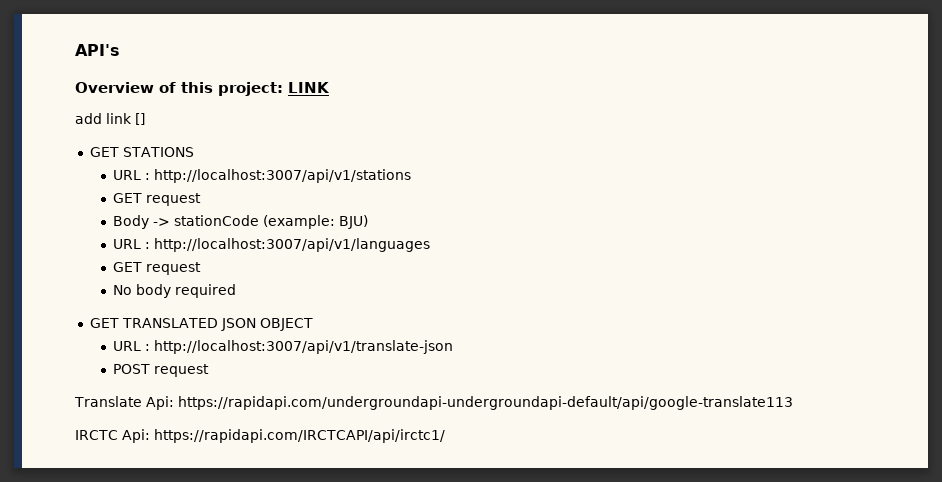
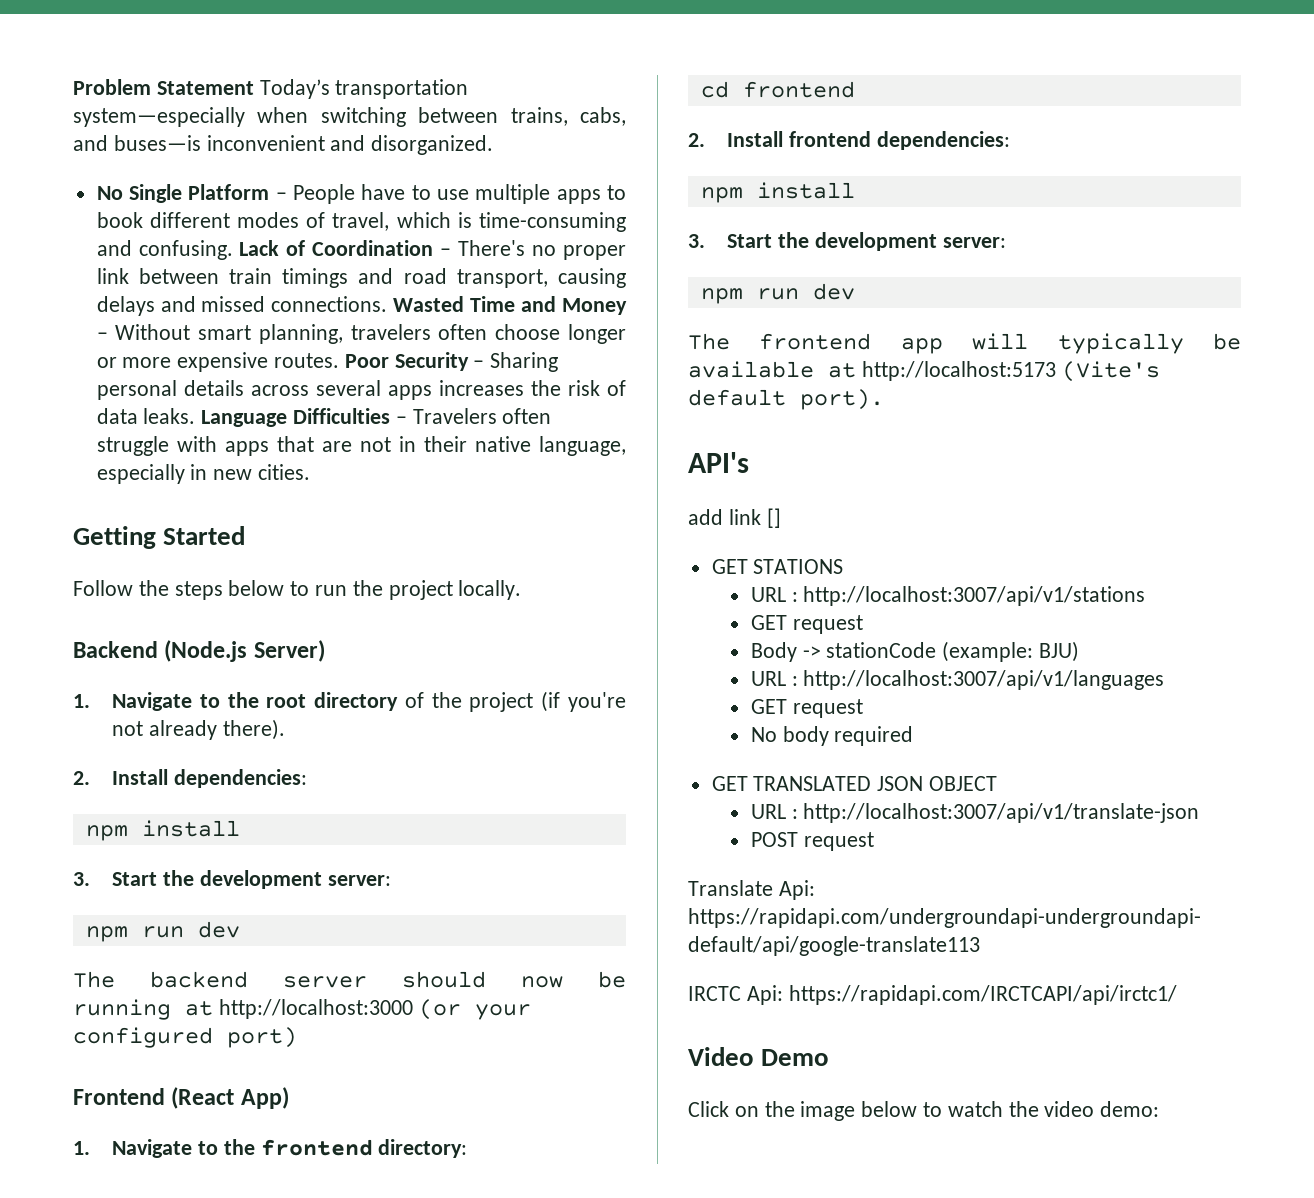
+ Problem Statement Today’s transportation system—especially when switching between trains, cabs, and buses—is inconvenient and disorganized.
+ No Single Platform – People have to use multiple apps to book different modes of travel, which is time-consuming and confusing. Lack of Coordination – There's no proper link between train timings and road transport, causing delays and missed connections. Wasted Time and Money – Without smart planning, travelers often choose longer or more expensive routes. Poor Security – Sharing personal details across several apps increases the risk of data leaks. Language Difficulties – Travelers often struggle with apps that are not in their native language, especially in new cities.
+ Getting Started
+ Follow the steps below to run the project locally.
+ Backend (Node.js Server)
+ 1. Navigate to the root directory of the project (if you're not already there).
+ 2. Install dependencies:
+ npm install
+ 3. Start the development server:
+ npm run dev
+ The backend server should now be running at http://localhost:3000 (or your configured port)
+ Frontend (React App)
+ 1. Navigate to the frontend directory:
+ cd frontend
+ 2. Install frontend dependencies:
+ npm install
+ 3. Start the development server:
+ npm run dev
+ The frontend app will typically be available at http://localhost:5173 (Vite's default port).
  API's
- Overview of this project: LINK
+ Video Demo
+ Click on the image below to watch the video demo:

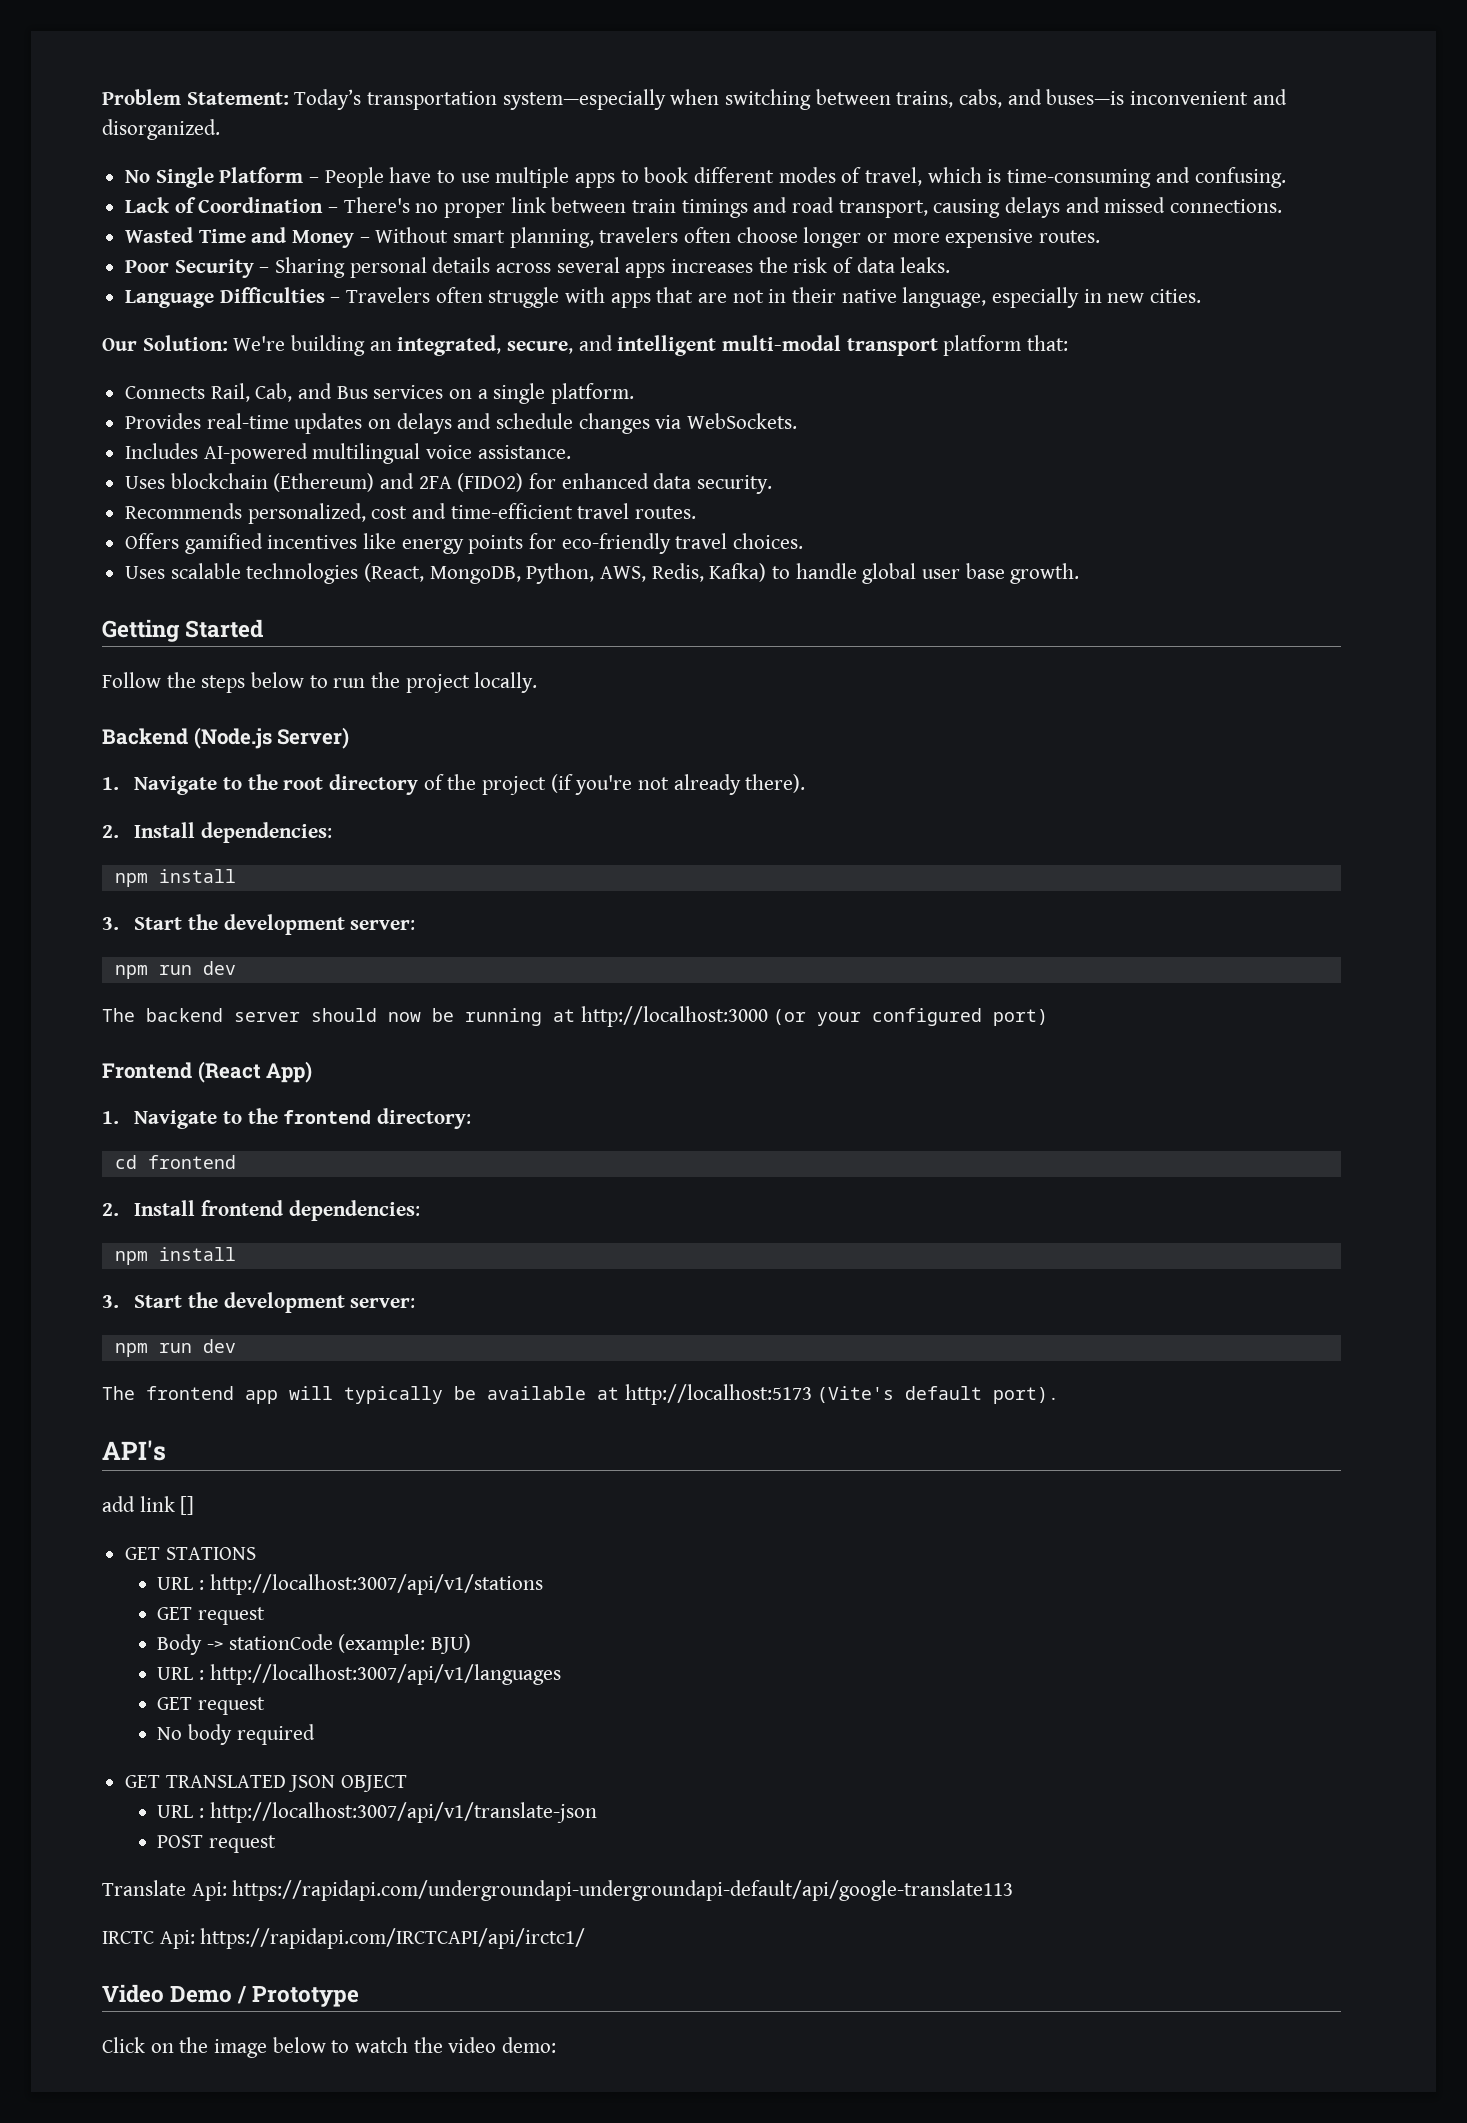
- Problem Statement Today’s transportation system—especially when switching between trains, cabs, and buses—is inconvenient and disorganized.
+ Problem Statement: Today’s transportation system—especially when switching between trains, cabs, and buses—is inconvenient and disorganized.
- No Single Platform – People have to use multiple apps to book different modes of travel, which is time-consuming and confusing. Lack of Coordination – There's no proper link between train timings and road transport, causing delays and missed connections. Wasted Time and Money – Without smart planning, travelers often choose longer or more expensive routes. Poor Security – Sharing personal details across several apps increases the risk of data leaks. Language Difficulties – Travelers often struggle with apps that are not in their native language, especially in new cities.
+ No Single Platform – People have to use multiple apps to book different modes of travel, which is time-consuming and confusing.
+ Lack of Coordination – There's no proper link between train timings and road transport, causing delays and missed connections.
+ Wasted Time and Money – Without smart planning, travelers often choose longer or more expensive routes.
+ Poor Security – Sharing personal details across several apps increases the risk of data leaks.
+ Language Difficulties – Travelers often struggle with apps that are not in their native language, especially in new cities.
+ Our Solution: We're building an integrated, secure, and intelligent multi-modal transport platform that:
+ Connects Rail, Cab, and Bus services on a single platform.
+ Provides real-time updates on delays and schedule changes via WebSockets.
+ Includes AI-powered multilingual voice assistance.
+ Uses blockchain (Ethereum) and 2FA (FIDO2) for enhanced data security.
+ Recommends personalized, cost and time-efficient travel routes.
+ Offers gamified incentives like energy points for eco-friendly travel choices.
+ Uses scalable technologies (React, MongoDB, Python, AWS, Redis, Kafka) to handle global user base growth.
- Video Demo
+ Video Demo / Prototype

